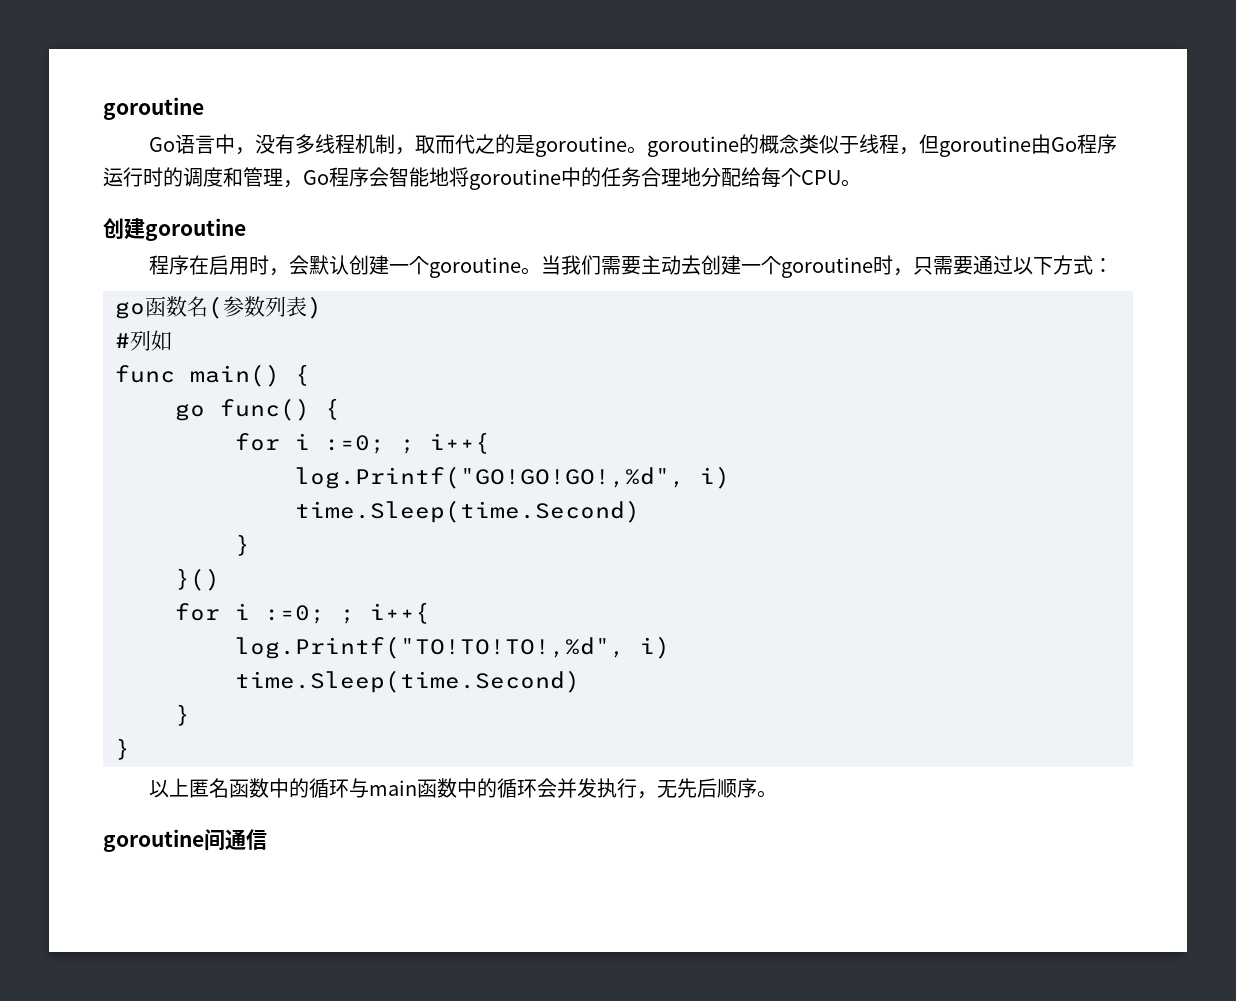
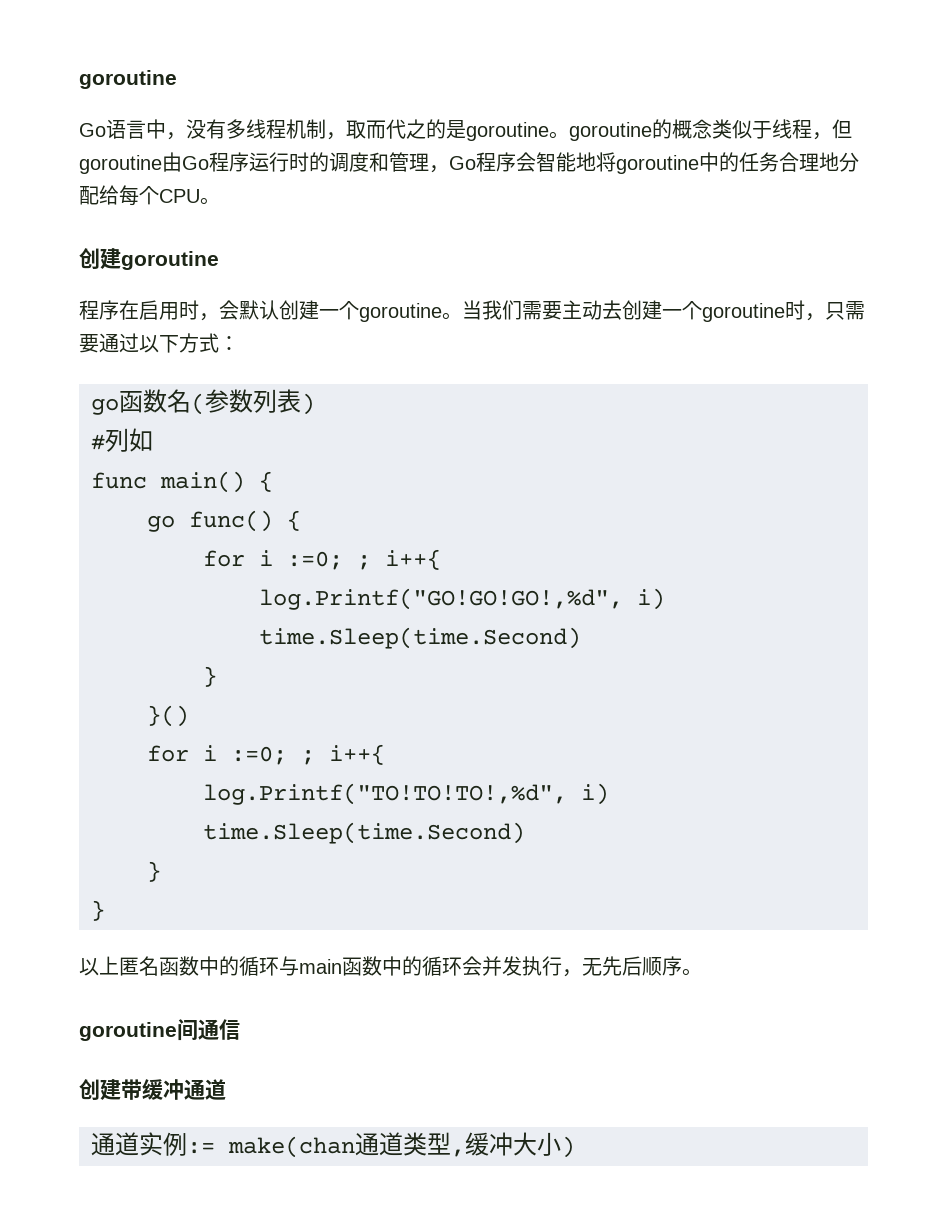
+ 创建带缓冲通道
+ 通道实例:= make(chan通道类型,缓冲大小)

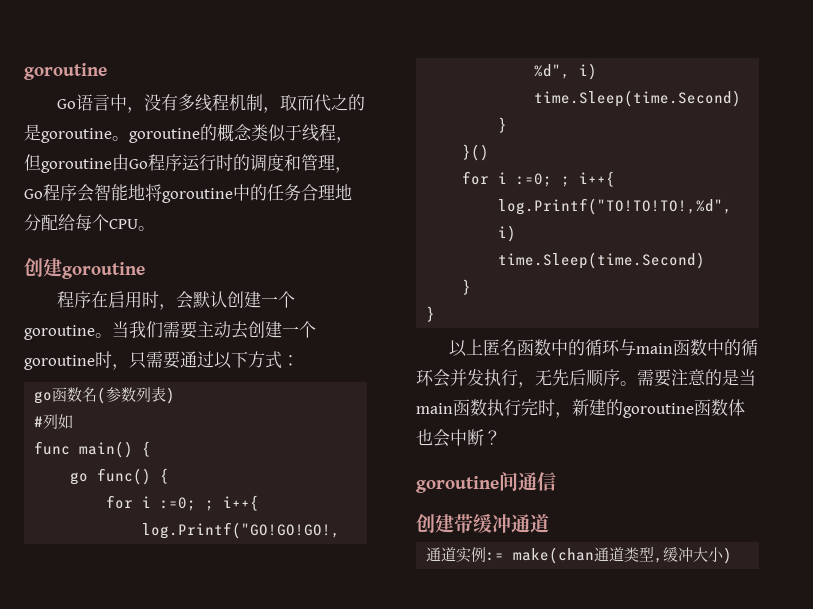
+ 需要注意的是当main函数执行完时，新建的goroutine函数体也会中断？

